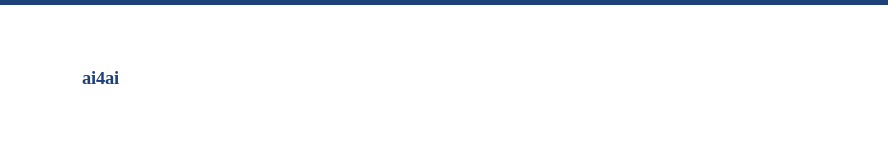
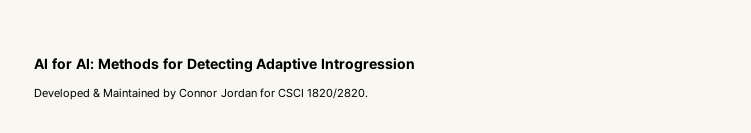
- ai4ai
+ AI for AI: Methods for Detecting Adaptive Introgression
+ Developed & Maintained by Connor Jordan for CSCI 1820/2820.

